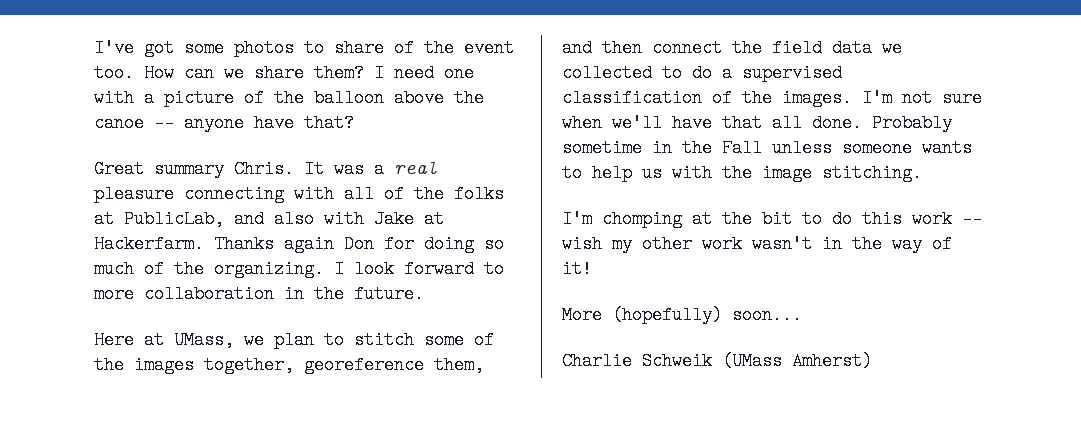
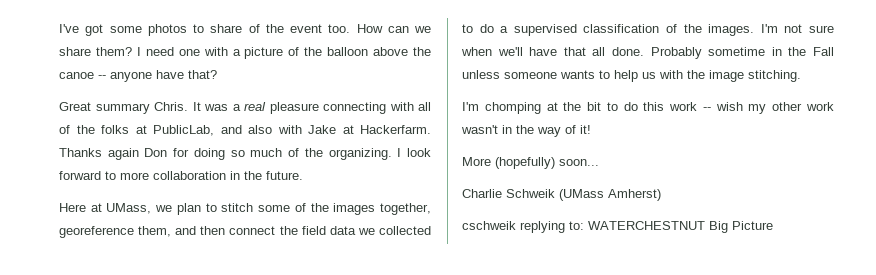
+ cschweik replying to: WATERCHESTNUT Big Picture

